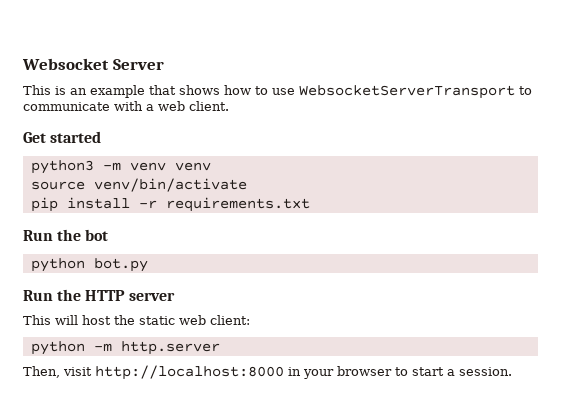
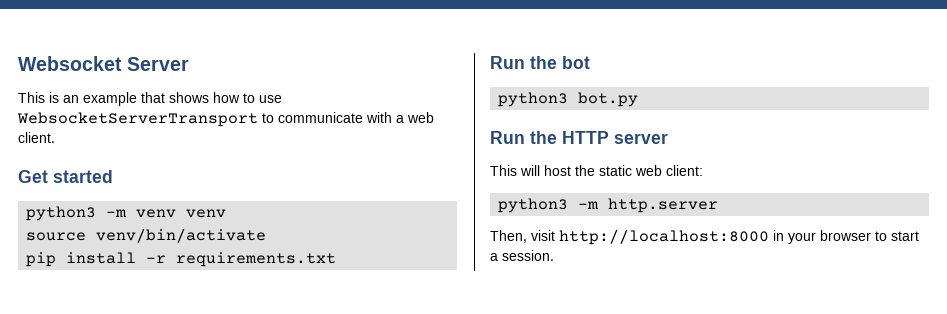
- python bot.py
+ python3 bot.py
- python -m http.server
+ python3 -m http.server

